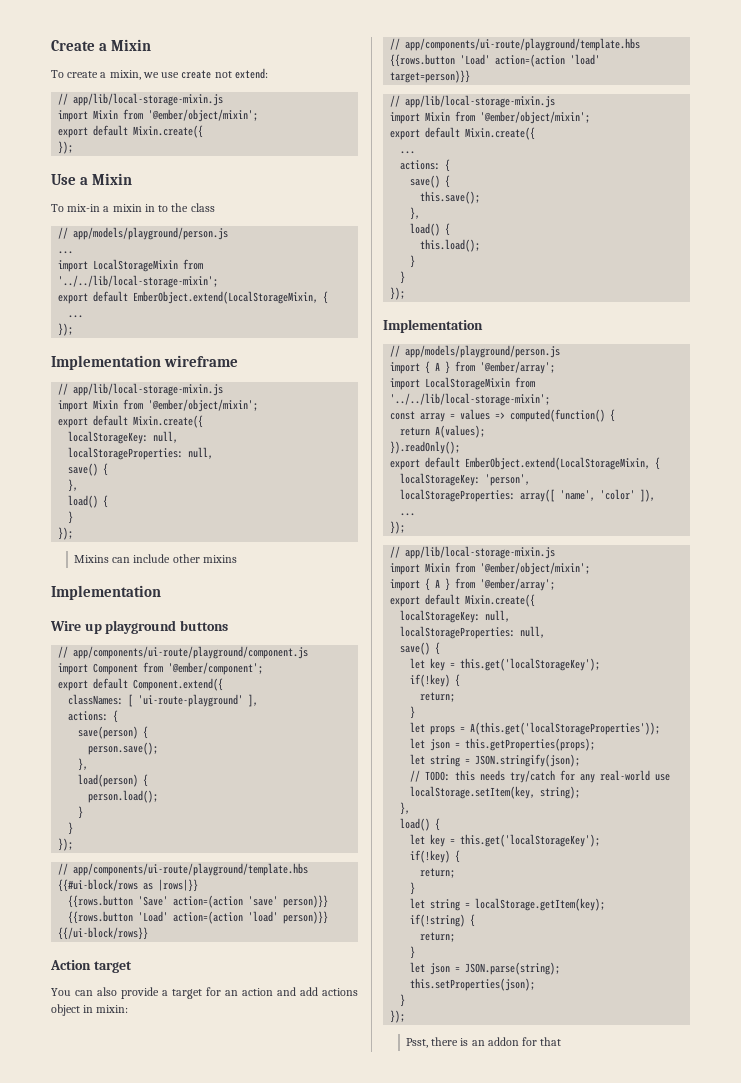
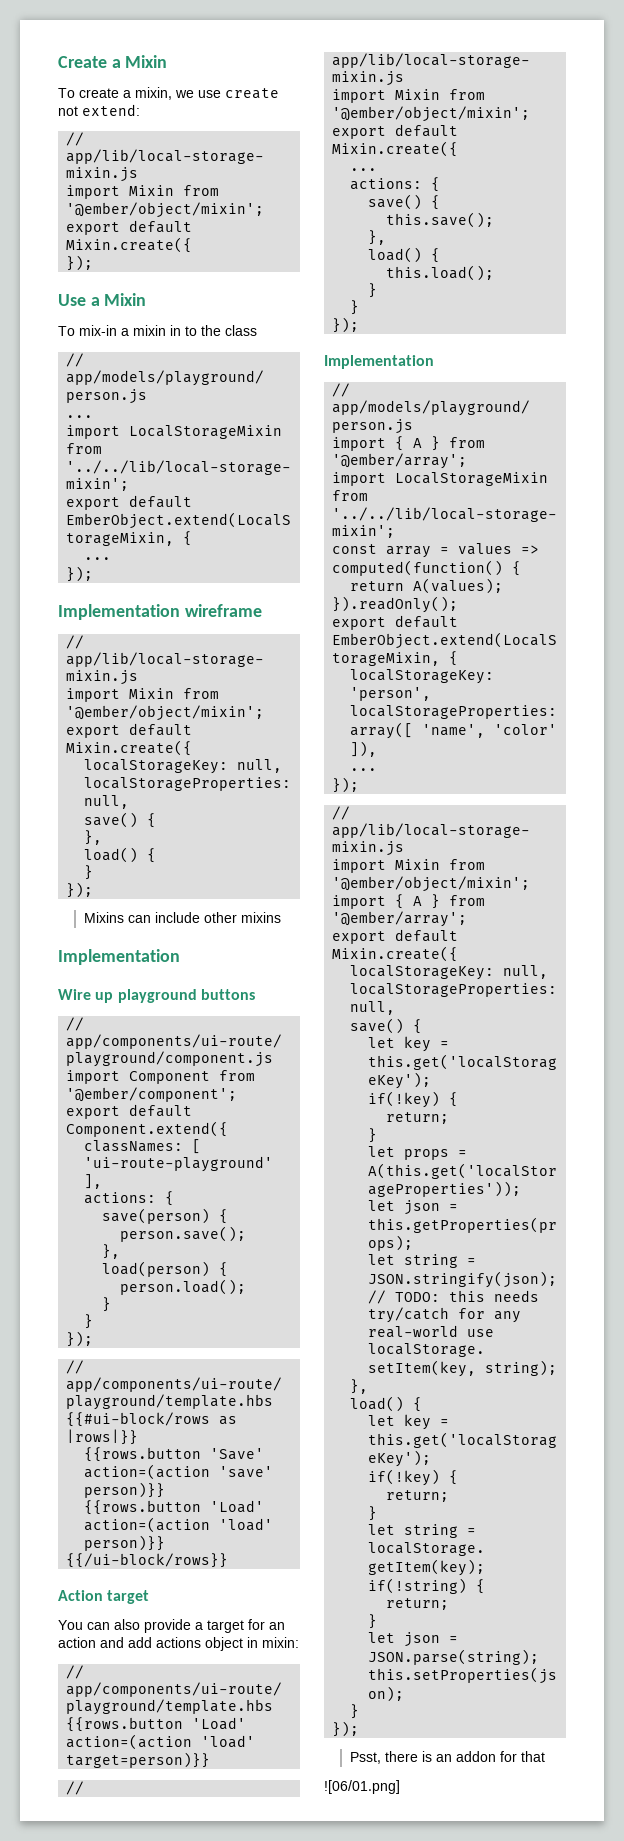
+ ![06/01.png]

